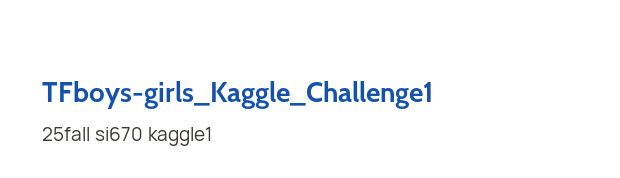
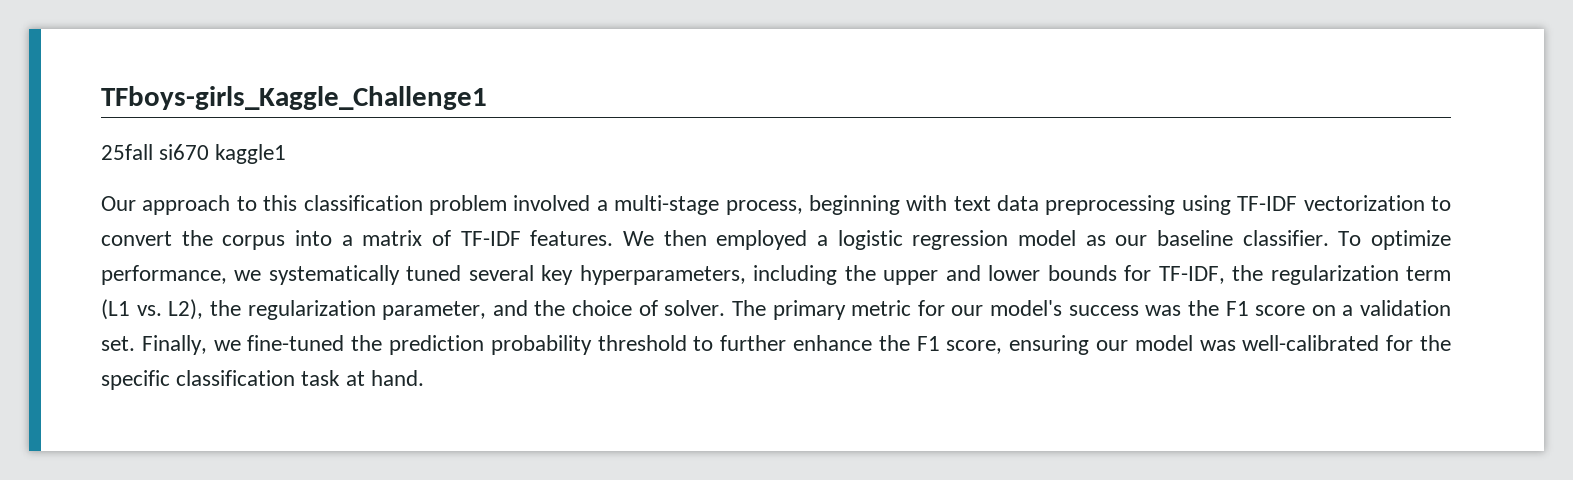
+ Our approach to this classification problem involved a multi-stage process, beginning with text data preprocessing using TF-IDF vectorization to convert the corpus into a matrix of TF-IDF features. We then employed a logistic regression model as our baseline classifier. To optimize performance, we systematically tuned several key hyperparameters, including the upper and lower bounds for TF-IDF, the regularization term (L1 vs. L2), the regularization parameter, and the choice of solver. The primary metric for our model's success was the F1 score on a validation set. Finally, we fine-tuned the prediction probability threshold to further enhance the F1 score, ensuring our model was well-calibrated for the specific classification task at hand.

